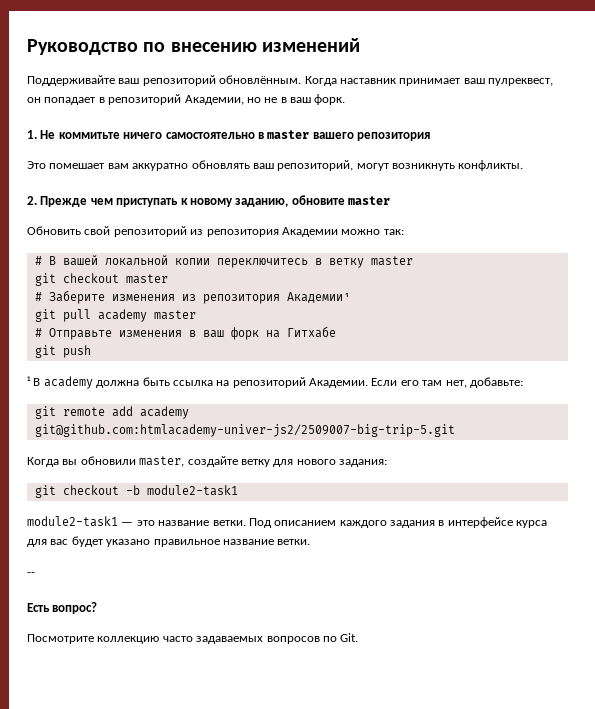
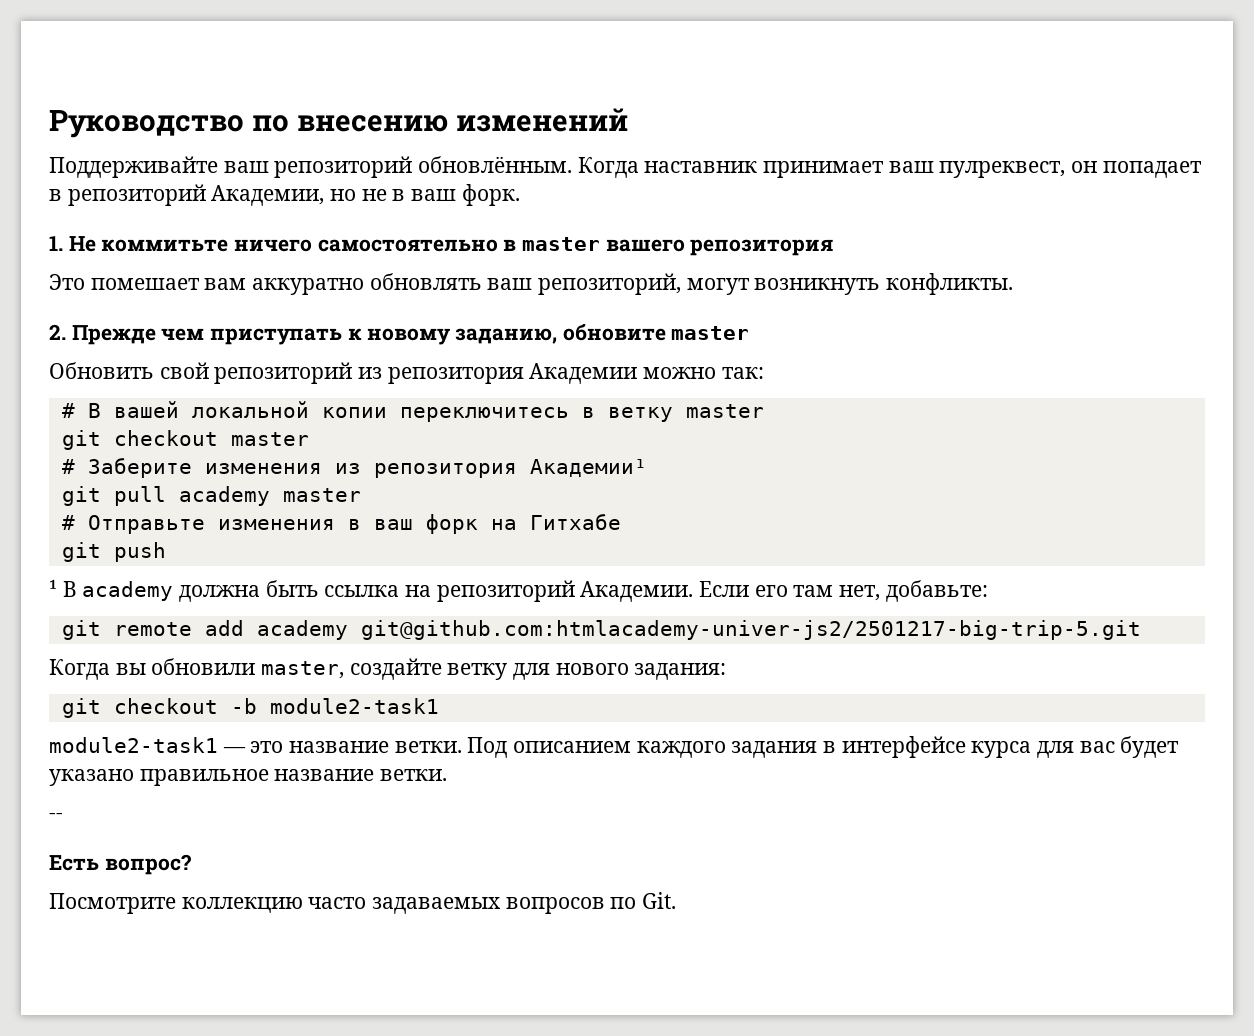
- git remote add academy git@github.com:htmlacademy-univer-js2/2509007-big-trip-5.git
+ git remote add academy git@github.com:htmlacademy-univer-js2/2501217-big-trip-5.git

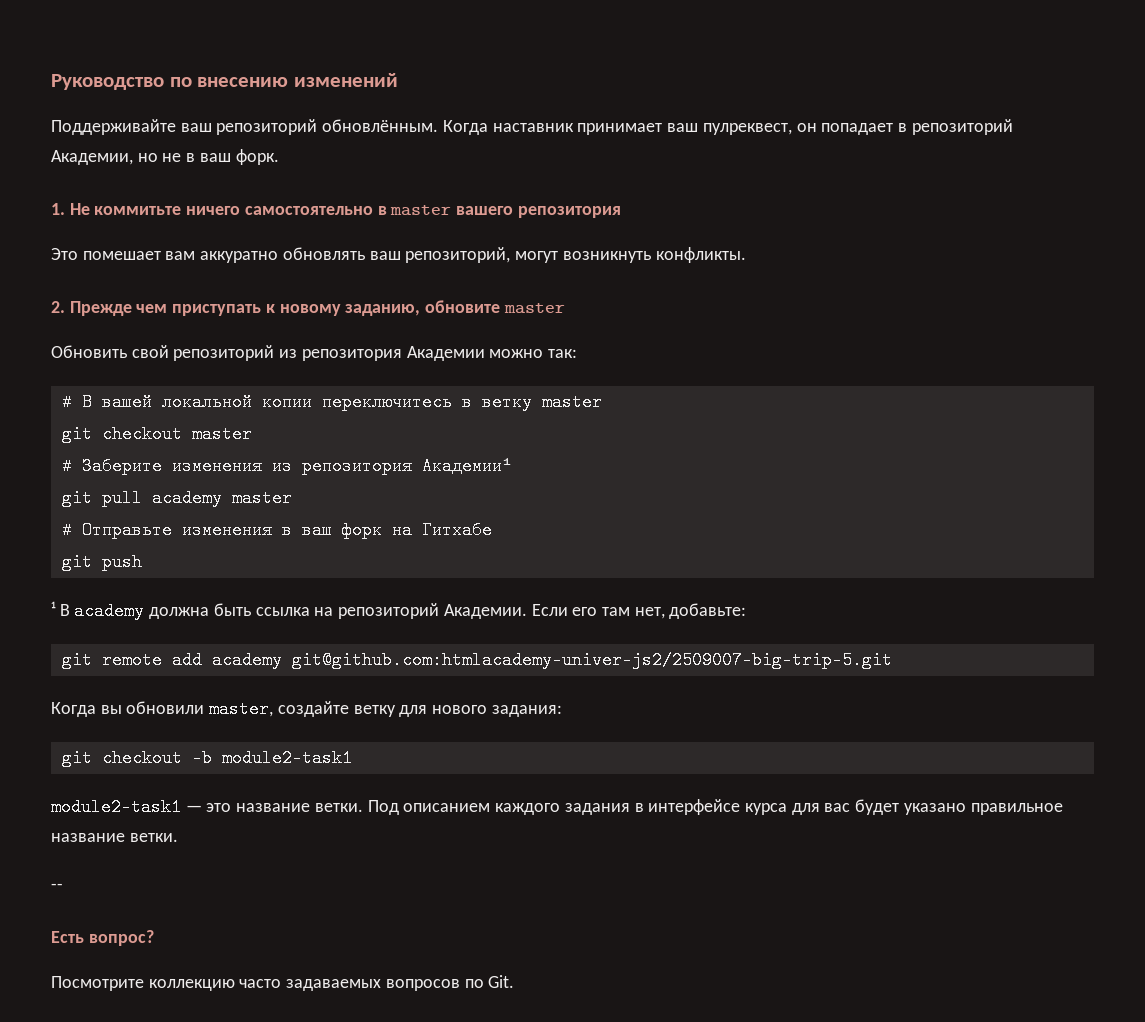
- git remote add academy git@github.com:htmlacademy-univer-js2/2501217-big-trip-5.git
+ git remote add academy git@github.com:htmlacademy-univer-js2/2509007-big-trip-5.git

